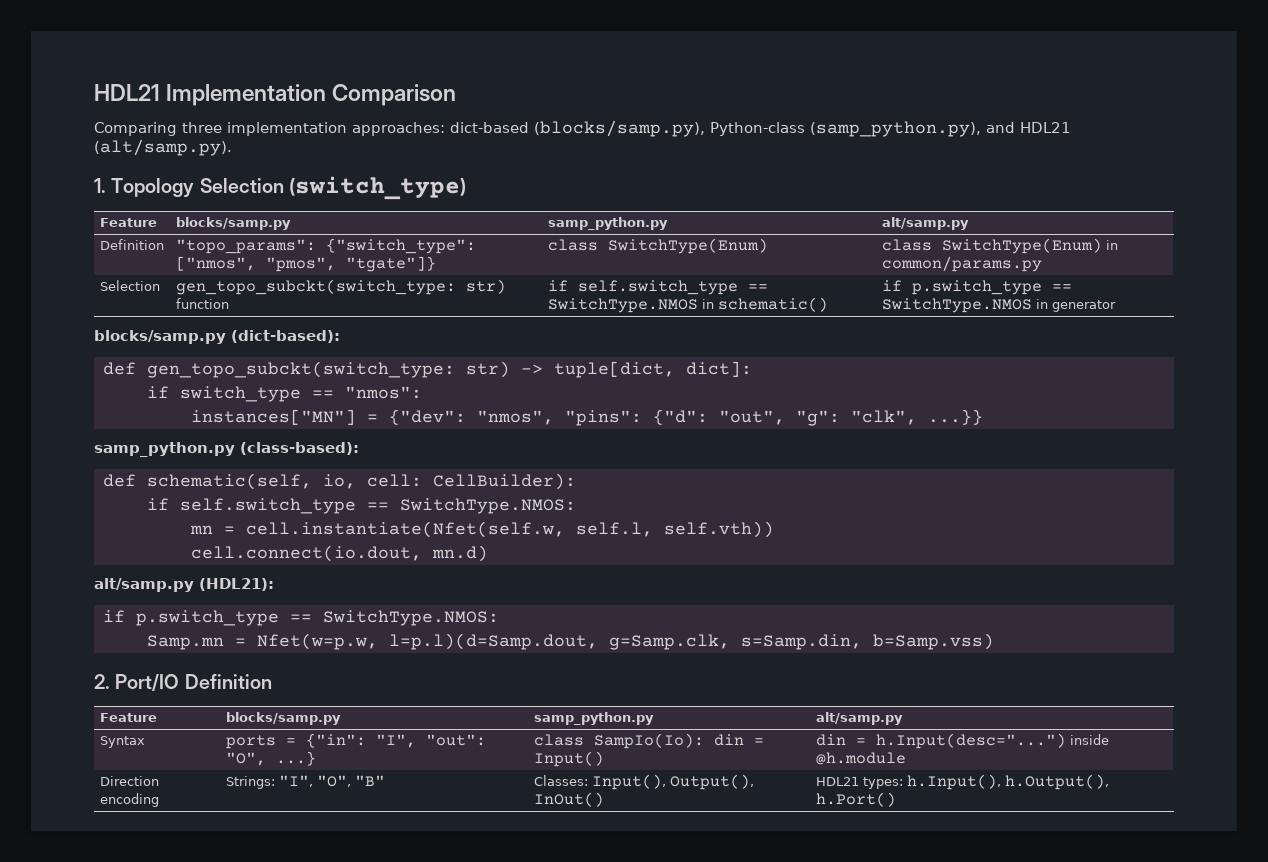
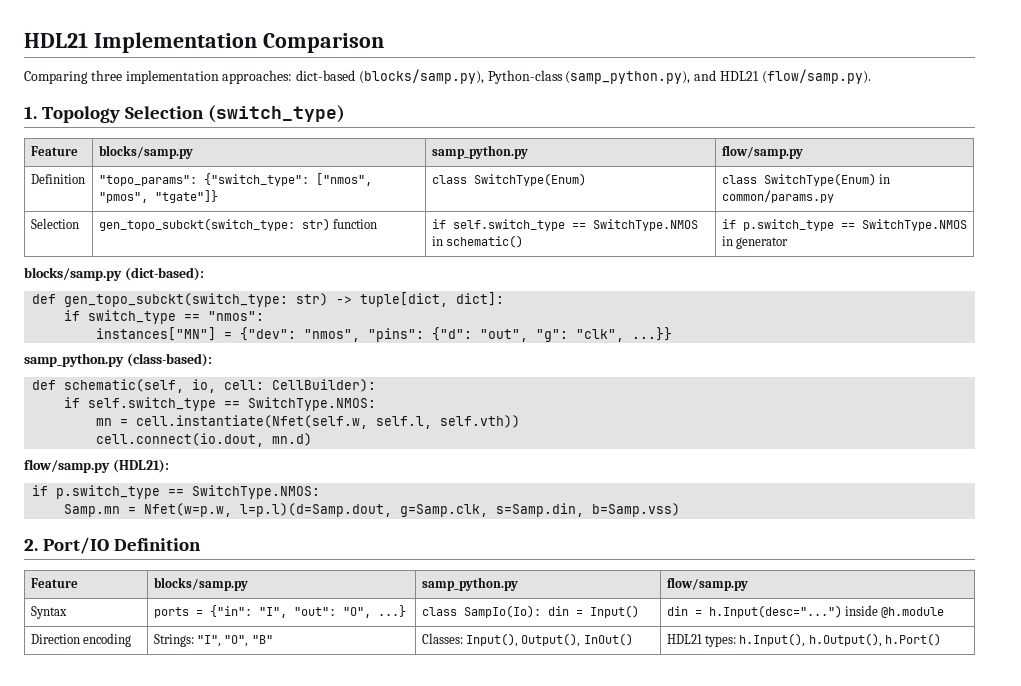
- Comparing three implementation approaches: dict-based (blocks/samp.py), Python-class (samp_python.py), and HDL21 (alt/samp.py).
+ Comparing three implementation approaches: dict-based (blocks/samp.py), Python-class (samp_python.py), and HDL21 (flow/samp.py).
  1. Topology Selection (switch_type)
- Feature | blocks/samp.py | samp_python.py | alt/samp.py
+ Feature | blocks/samp.py | samp_python.py | flow/samp.py
- alt/samp.py (HDL21):
+ flow/samp.py (HDL21):
  2. Port/IO Definition
- Feature | blocks/samp.py | samp_python.py | alt/samp.py
+ Feature | blocks/samp.py | samp_python.py | flow/samp.py

